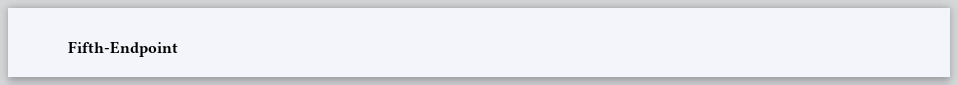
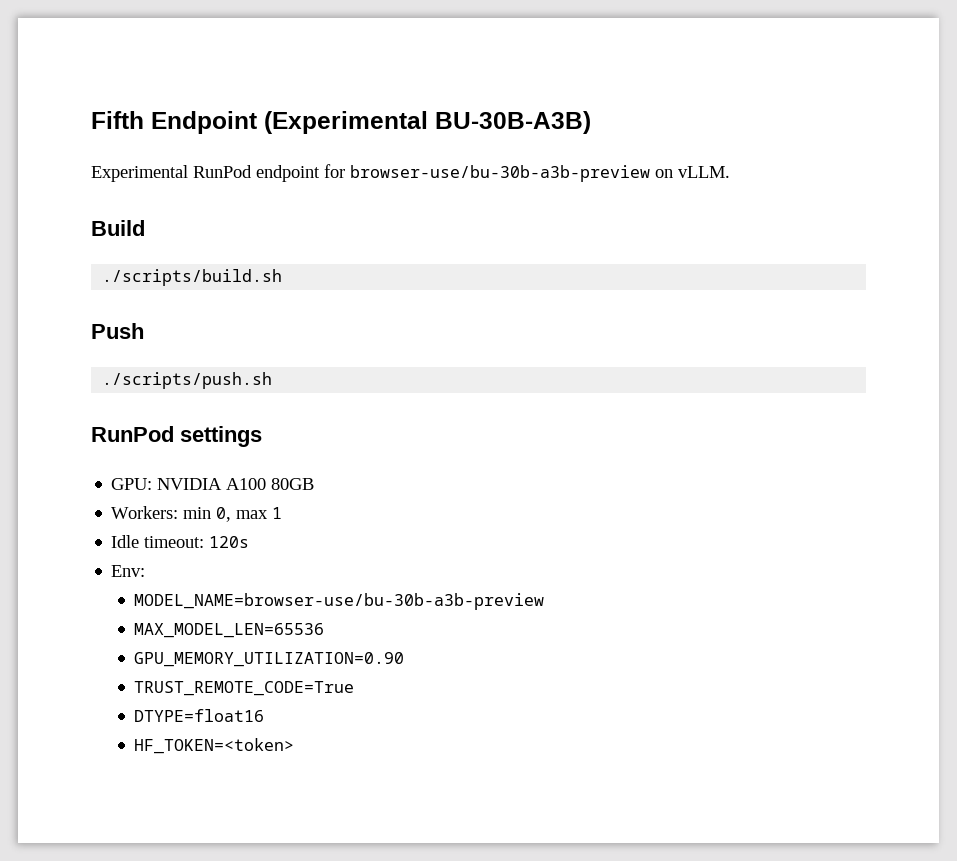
- Fifth-Endpoint
+ Fifth Endpoint (Experimental BU-30B-A3B)
+ Experimental RunPod endpoint for browser-use/bu-30b-a3b-preview on vLLM.
+ Build
+ ./scripts/build.sh
+ Push
+ ./scripts/push.sh
+ RunPod settings
+ GPU: NVIDIA A100 80GB
+ Workers: min 0, max 1
+ Idle timeout: 120s
+ Env:
+ MODEL_NAME=browser-use/bu-30b-a3b-preview
+ MAX_MODEL_LEN=65536
+ GPU_MEMORY_UTILIZATION=0.90
+ TRUST_REMOTE_CODE=True
+ DTYPE=float16
+ HF_TOKEN=<token>

